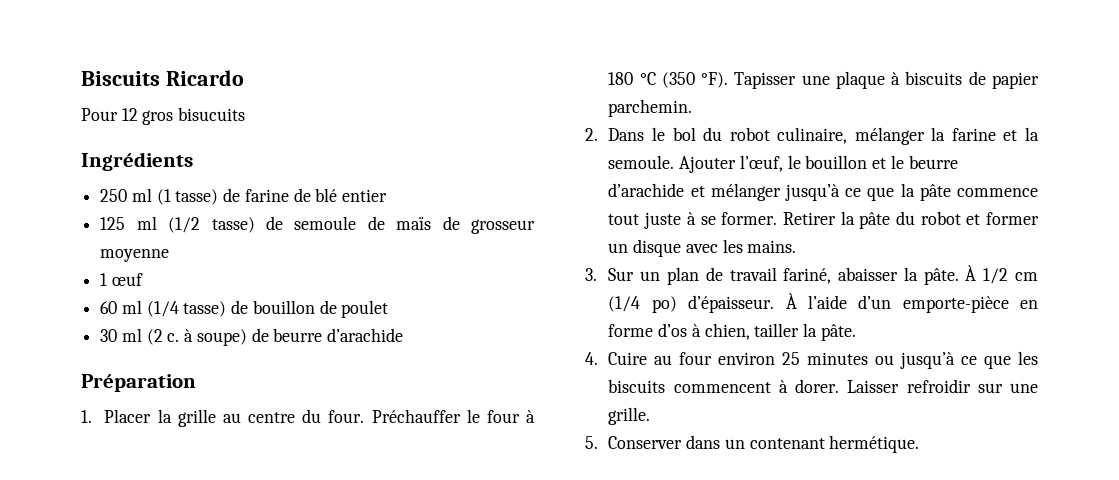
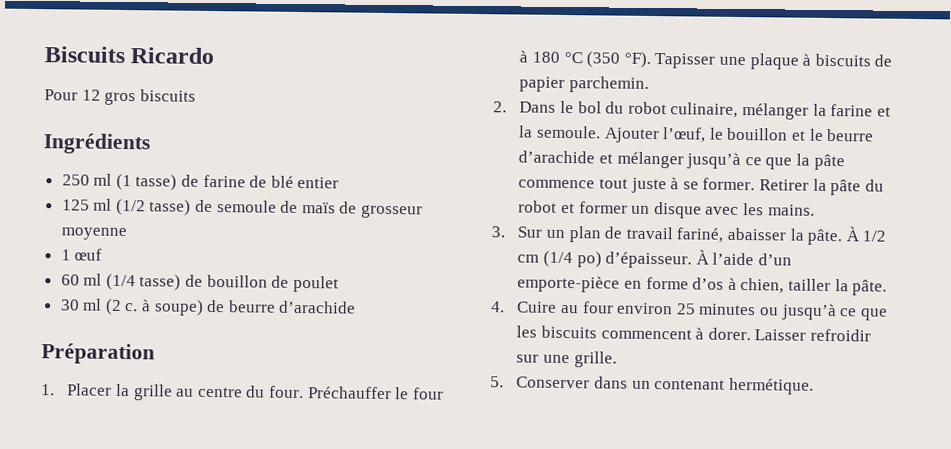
- Pour 12 gros bisucuits
+ Pour 12 gros biscuits

